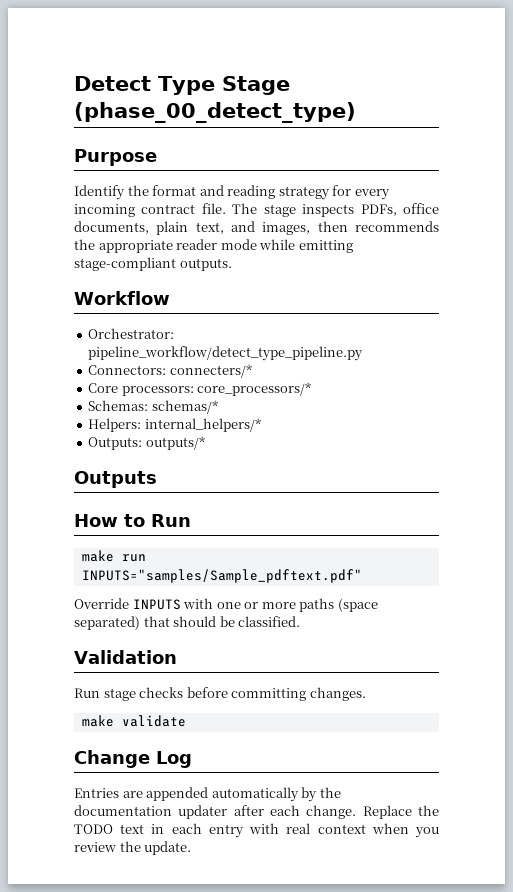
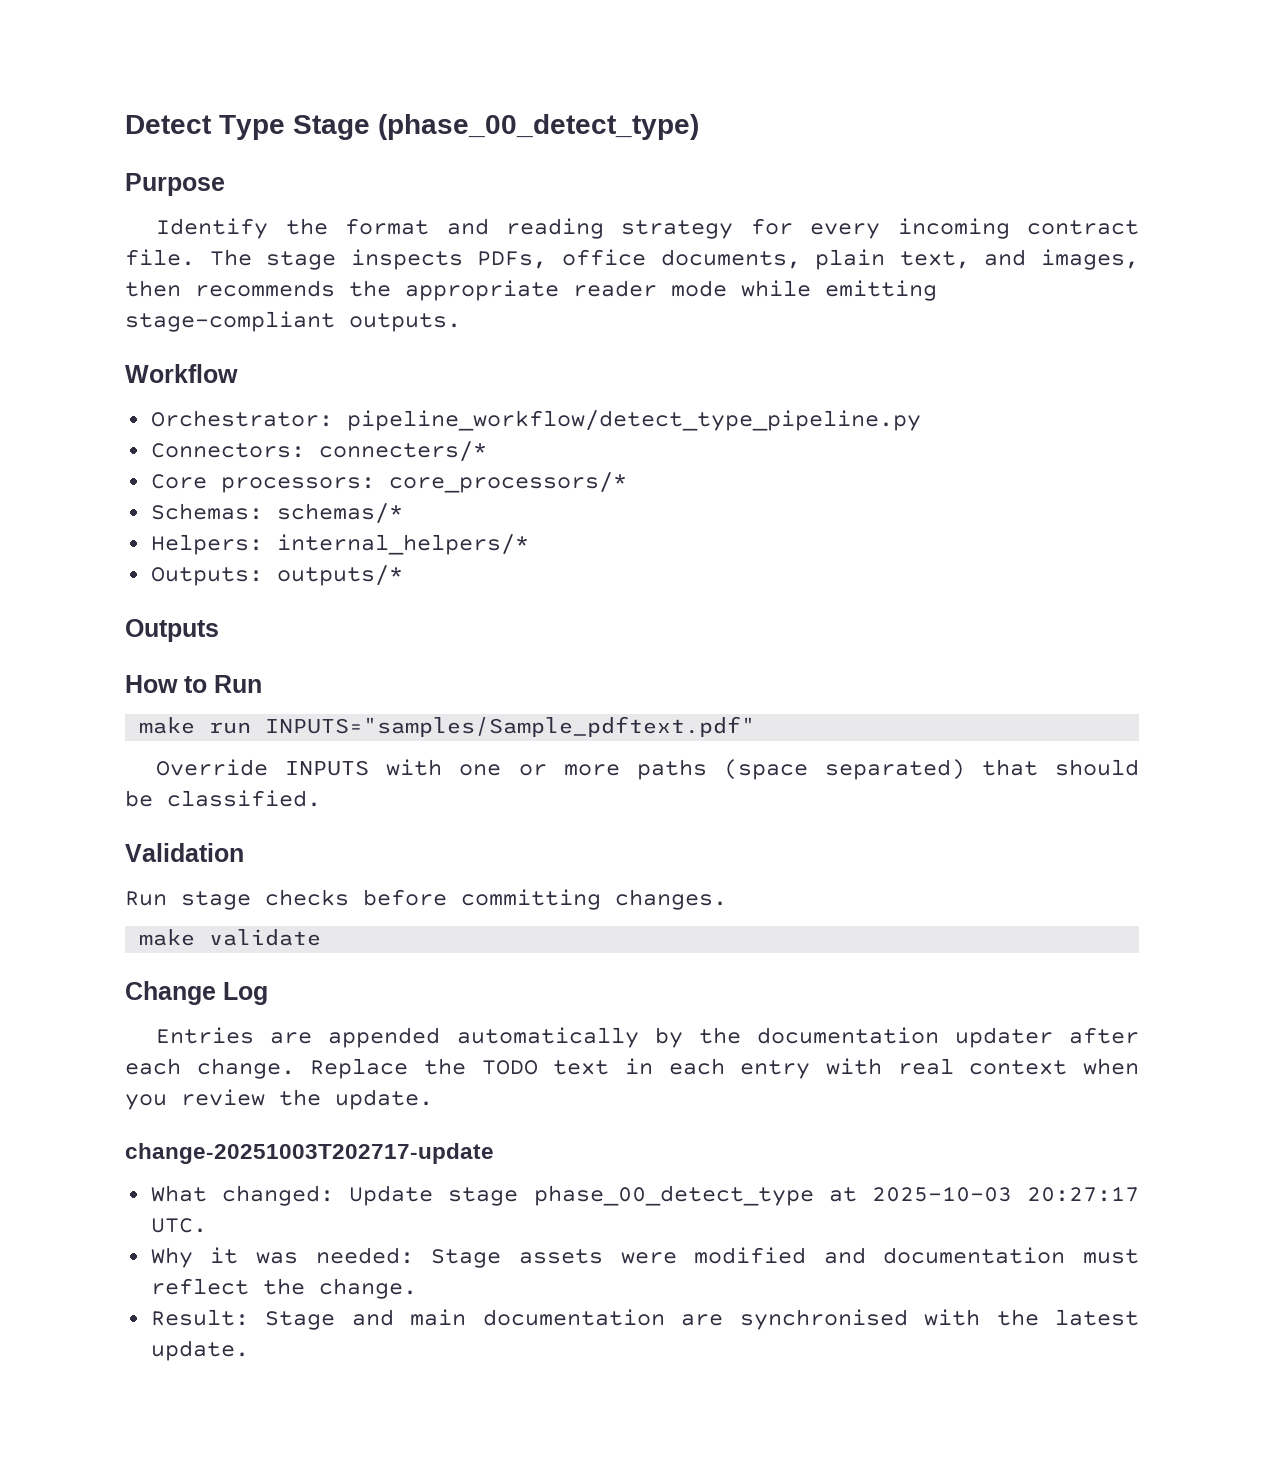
+ change-20251003T202717-update
+ What changed: Update stage phase_00_detect_type at 2025-10-03 20:27:17 UTC.
+ Why it was needed: Stage assets were modified and documentation must reflect the change.
+ Result: Stage and main documentation are synchronised with the latest update.

